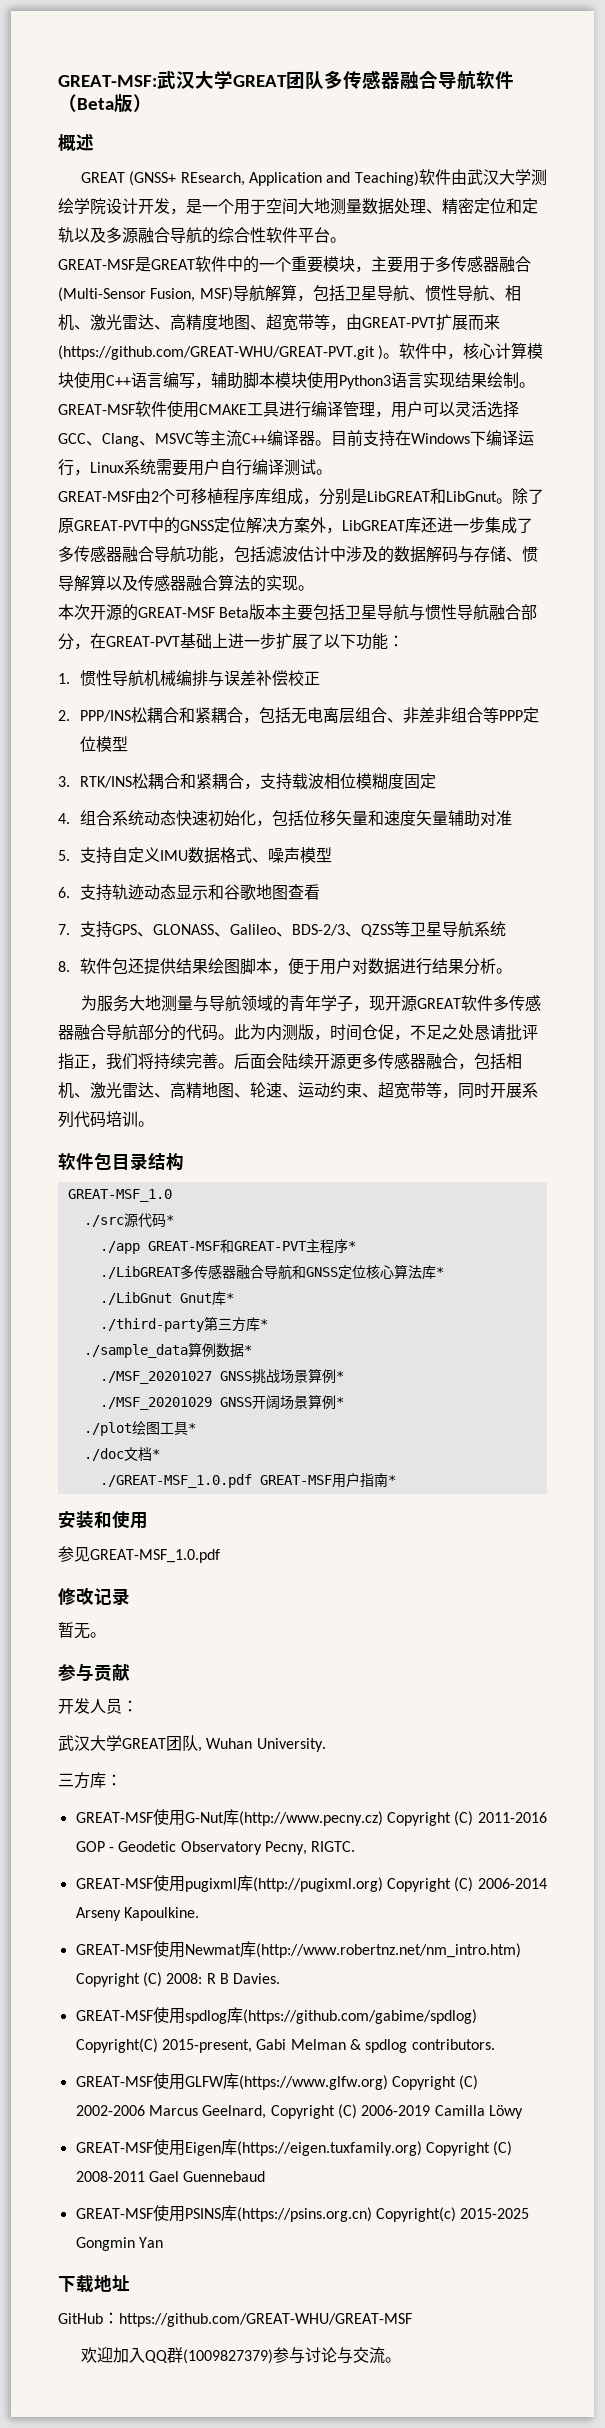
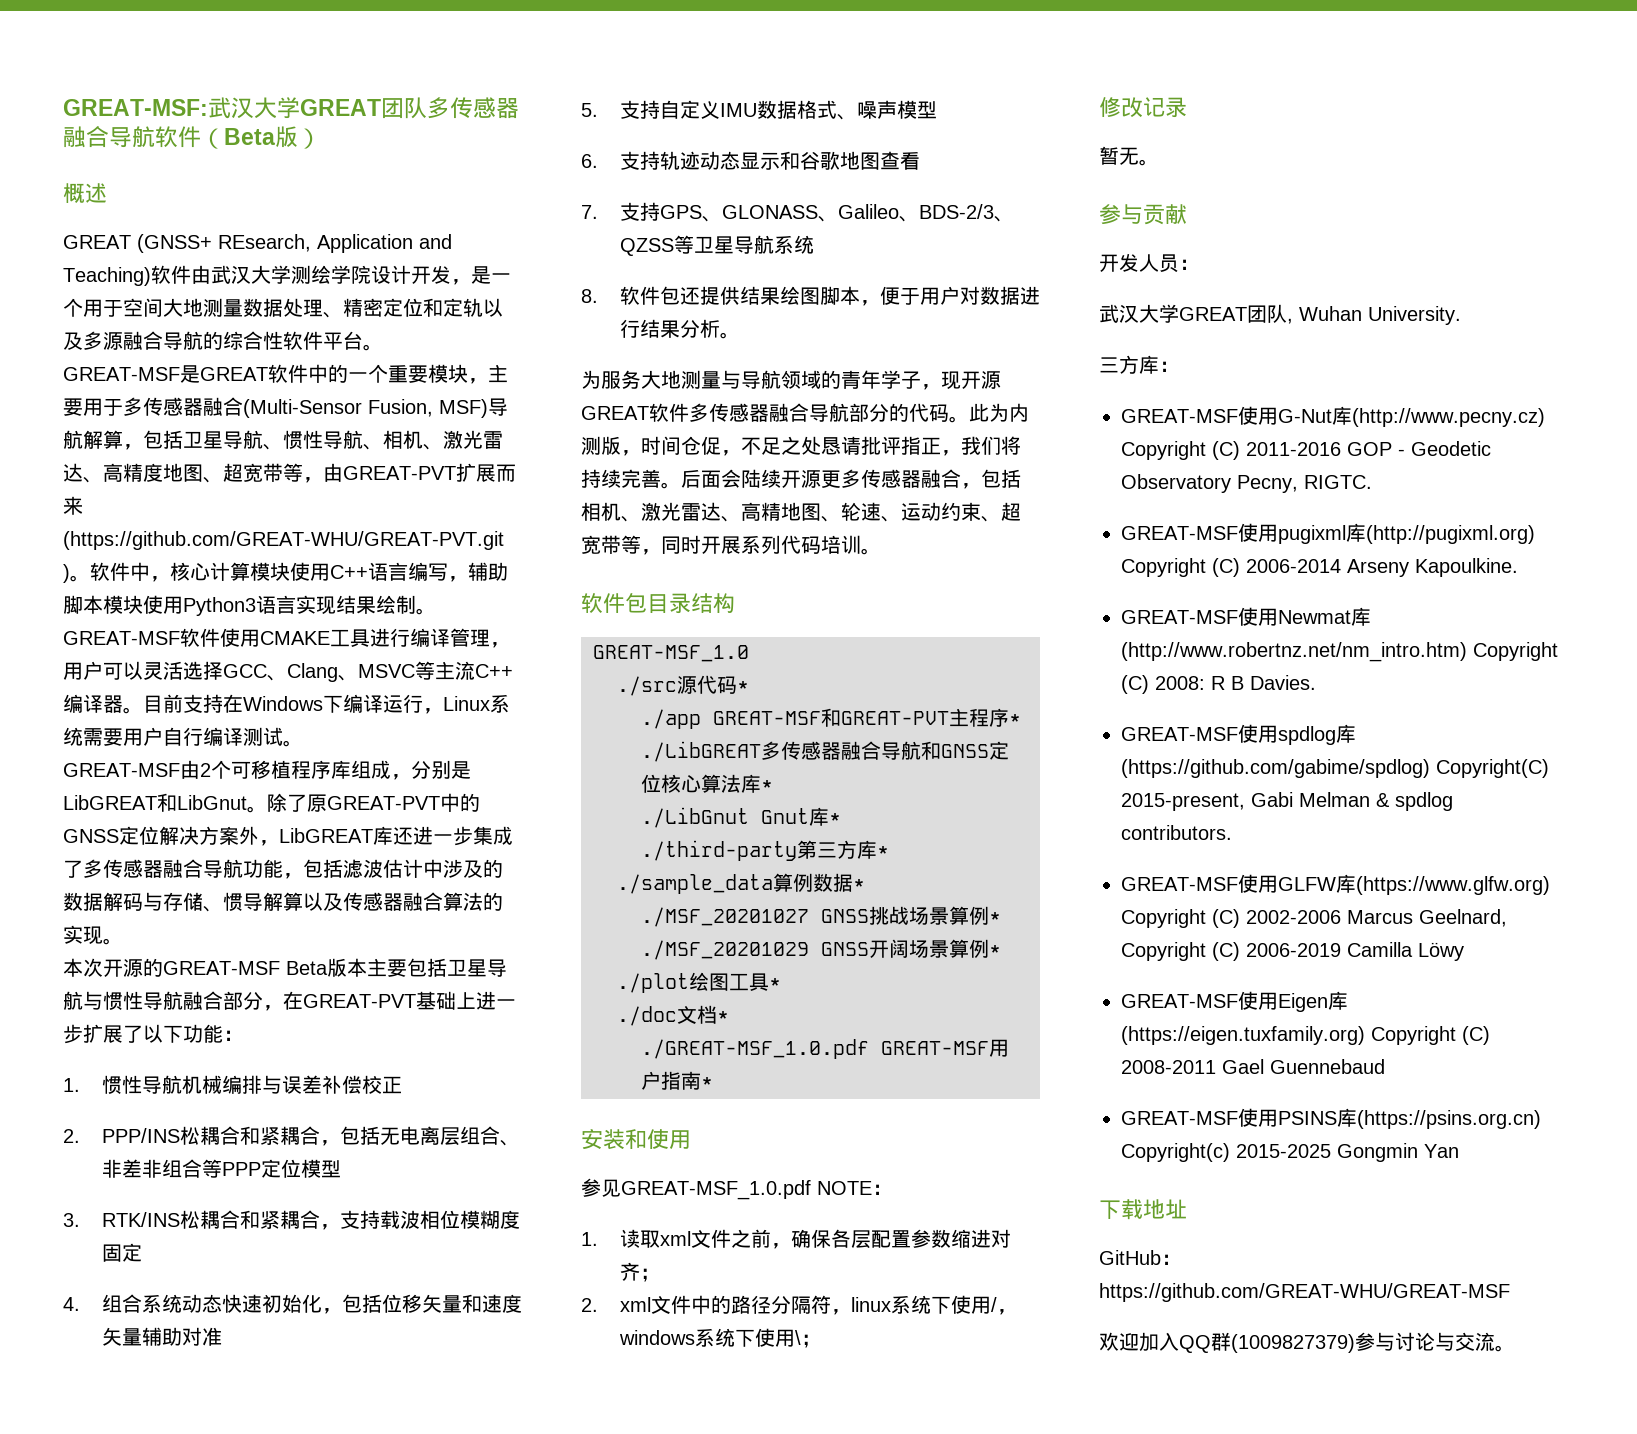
- 参见GREAT-MSF_1.0.pdf
+ 参见GREAT-MSF_1.0.pdf NOTE：
+ 1.读取xml文件之前，确保各层配置参数缩进对齐；
+ 2. xml文件中的路径分隔符，linux系统下使用/，windows系统下使用\；

